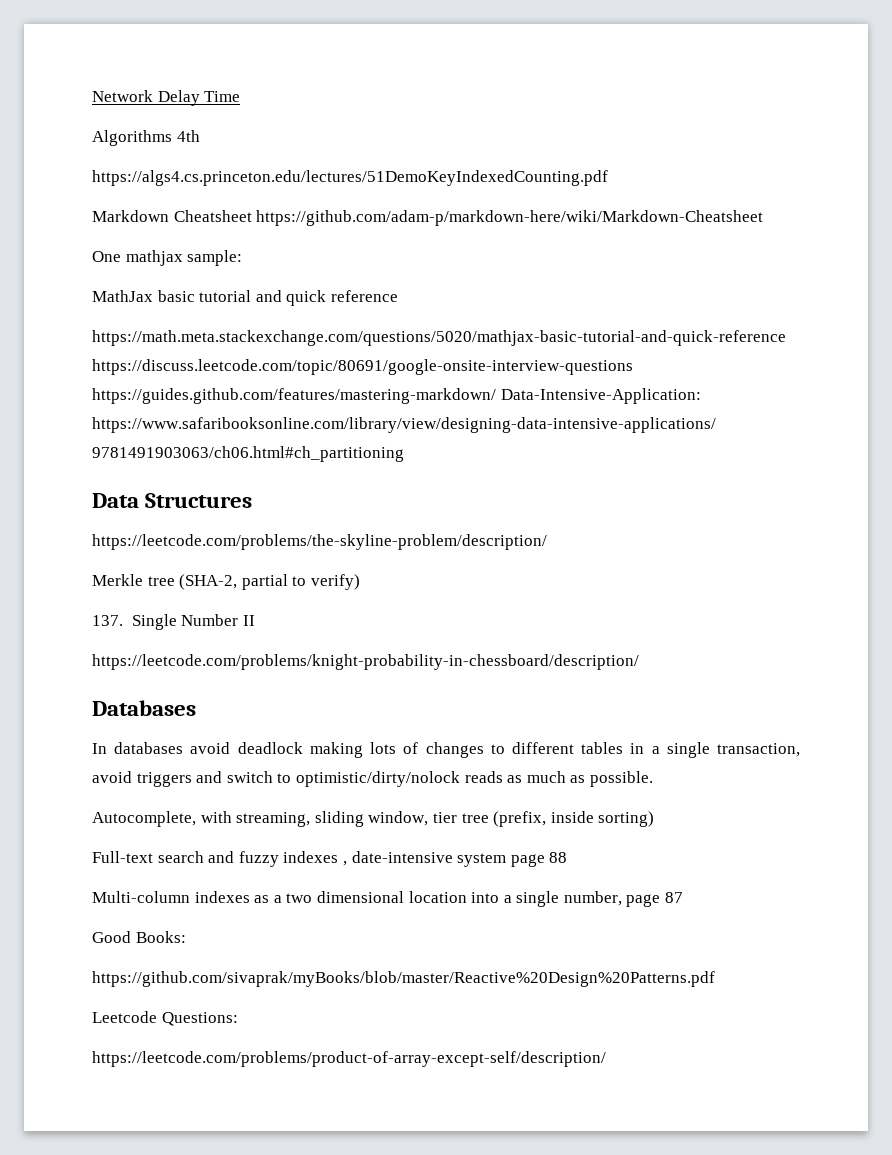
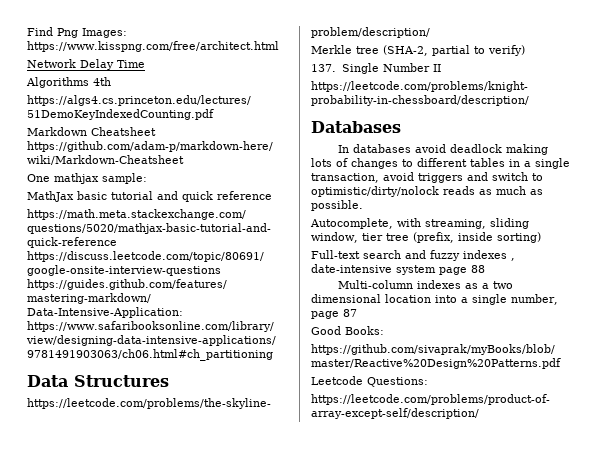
+ Find Png Images: https://www.kisspng.com/free/architect.html

